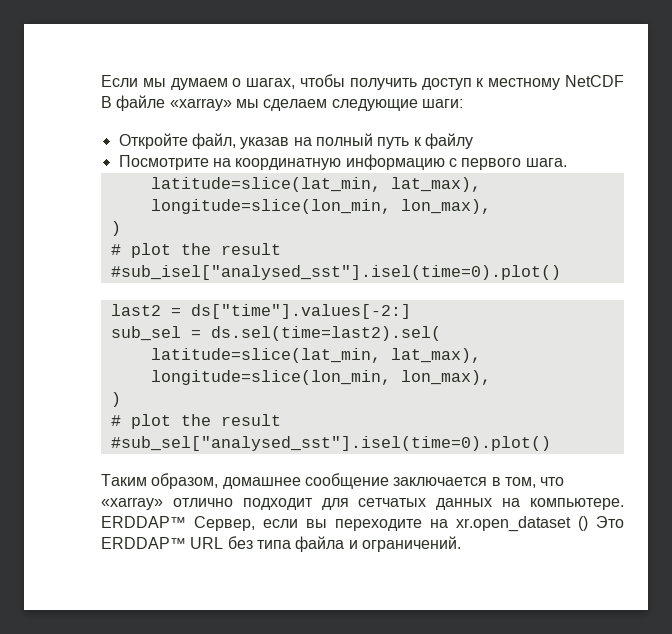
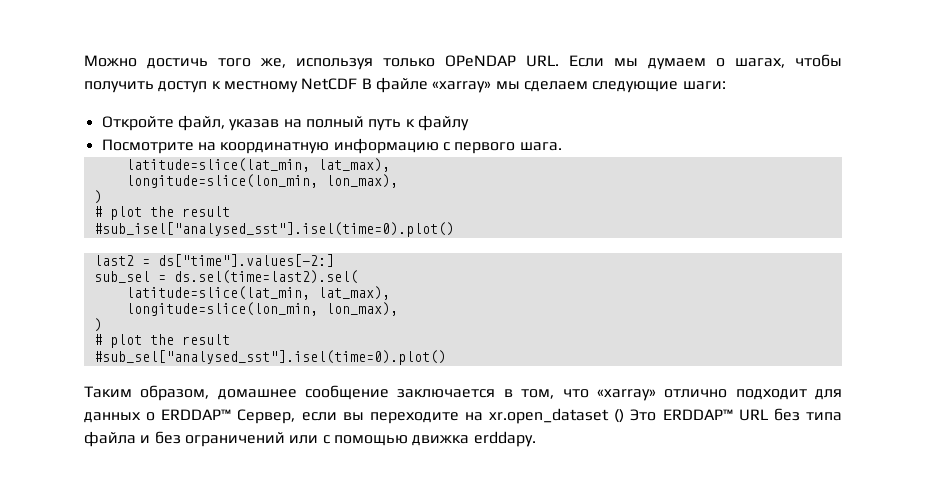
- Если мы думаем о шагах, чтобы получить доступ к местному NetCDF В файле «xarray» мы сделаем следующие шаги:
+ Можно достичь того же, используя только OPeNDAP URL. Если мы думаем о шагах, чтобы получить доступ к местному NetCDF В файле «xarray» мы сделаем следующие шаги:
- Таким образом, домашнее сообщение заключается в том, что «xarray» отлично подходит для сетчатых данных на компьютере. ERDDAP™ Сервер, если вы переходите на xr.open_dataset () Это ERDDAP™ URL без типа файла и ограничений.
+ Таким образом, домашнее сообщение заключается в том, что «xarray» отлично подходит для данных о ERDDAP™ Сервер, если вы переходите на xr.open_dataset () Это ERDDAP™ URL без типа файла и без ограничений или с помощью движка erddapy.

